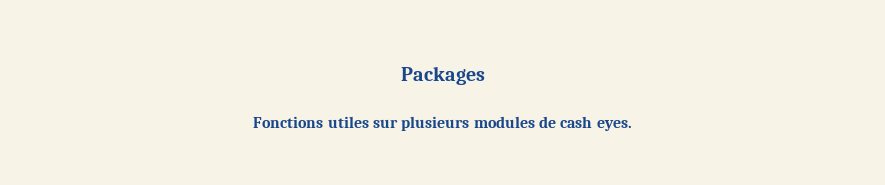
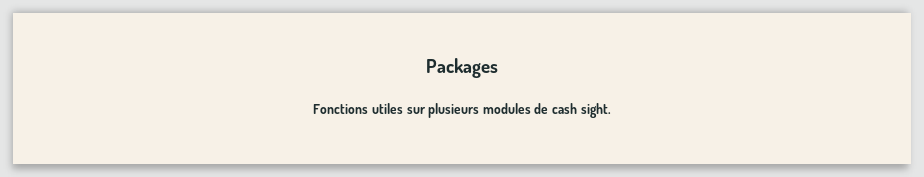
- Fonctions utiles sur plusieurs modules de cash eyes.
+ Fonctions utiles sur plusieurs modules de cash sight.

